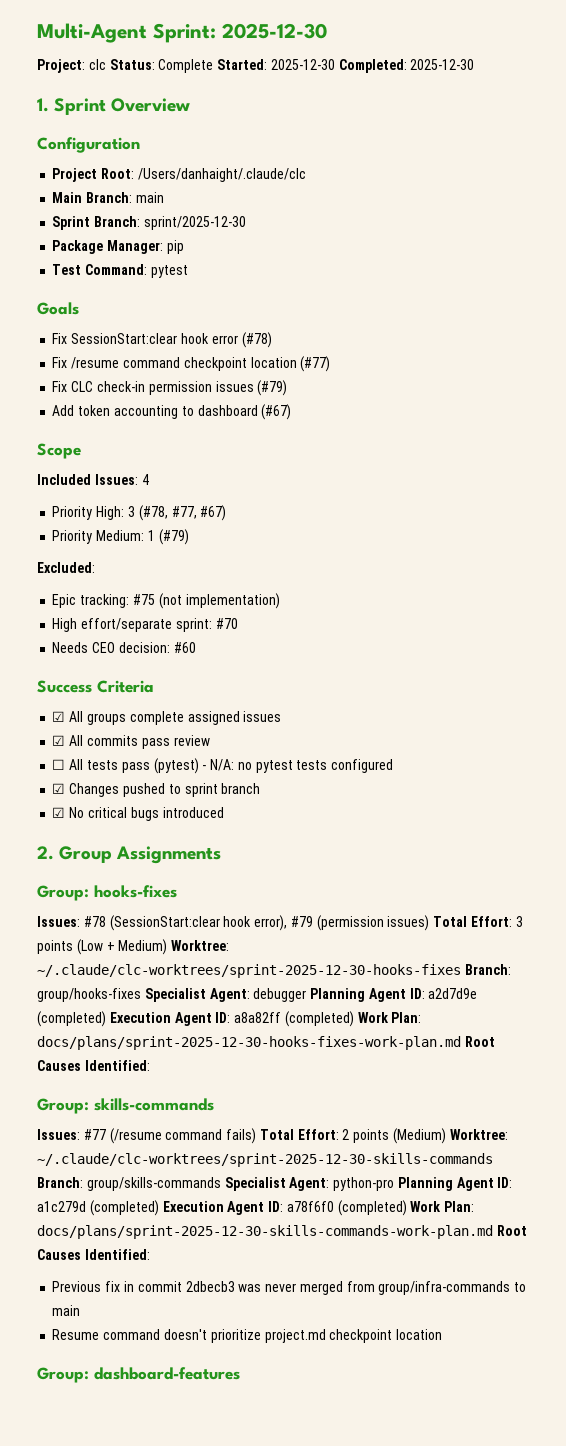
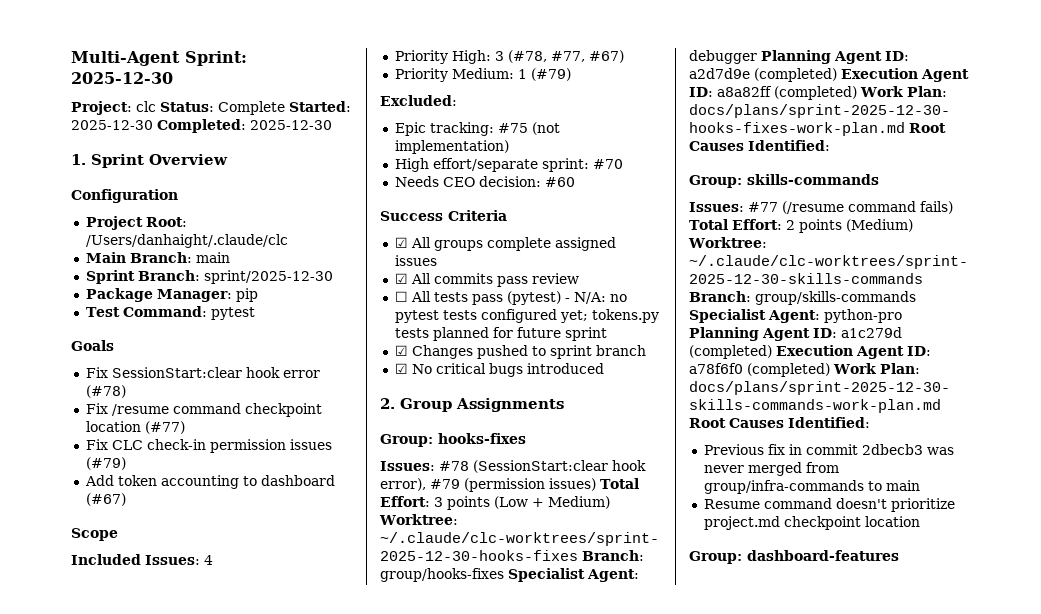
- ☐ All tests pass (pytest) - N/A: no pytest tests configured
+ ☐ All tests pass (pytest) - N/A: no pytest tests configured yet; tokens.py tests planned for future sprint

